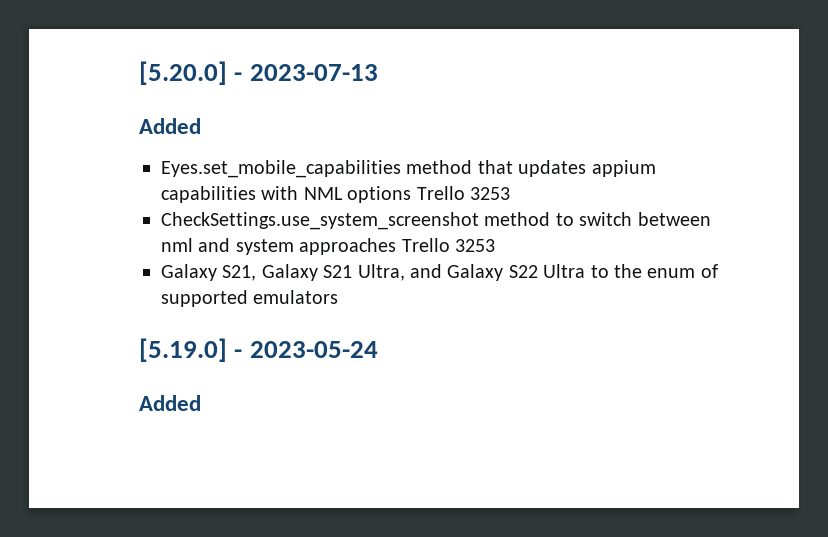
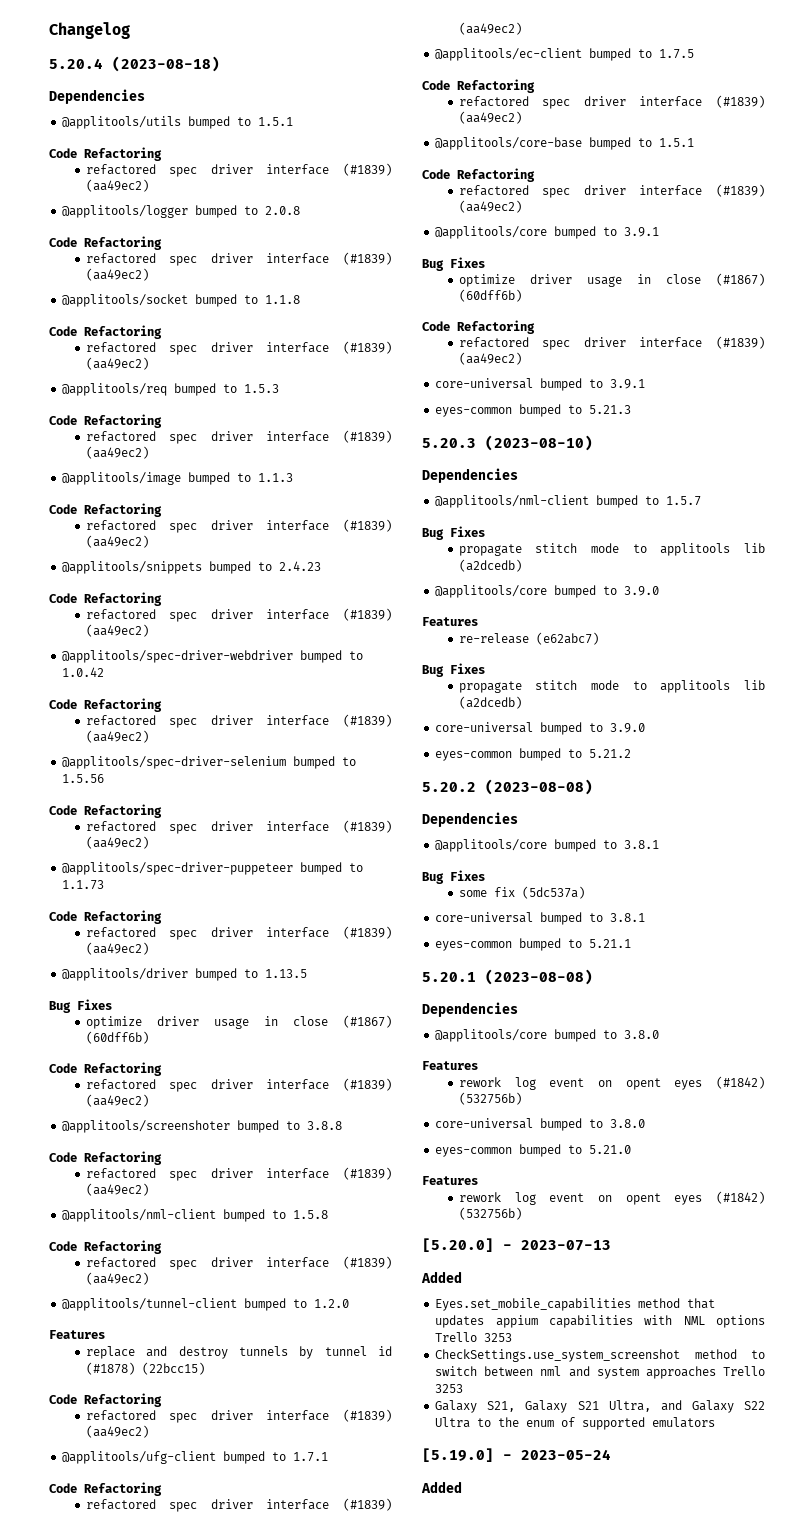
+ Changelog
+ 5.20.4 (2023-08-18)
+ Dependencies
+ @applitools/utils bumped to 1.5.1
+ Code Refactoring
+ refactored spec driver interface (#1839) (aa49ec2)
+ @applitools/logger bumped to 2.0.8
+ Code Refactoring
+ refactored spec driver interface (#1839) (aa49ec2)
+ @applitools/socket bumped to 1.1.8
+ Code Refactoring
+ refactored spec driver interface (#1839) (aa49ec2)
+ @applitools/req bumped to 1.5.3
+ Code Refactoring
+ refactored spec driver interface (#1839) (aa49ec2)
+ @applitools/image bumped to 1.1.3
+ Code Refactoring
+ refactored spec driver interface (#1839) (aa49ec2)
+ @applitools/snippets bumped to 2.4.23
+ Code Refactoring
+ refactored spec driver interface (#1839) (aa49ec2)
+ @applitools/spec-driver-webdriver bumped to 1.0.42
+ Code Refactoring
+ refactored spec driver interface (#1839) (aa49ec2)
+ @applitools/spec-driver-selenium bumped to 1.5.56
+ Code Refactoring
+ refactored spec driver interface (#1839) (aa49ec2)
+ @applitools/spec-driver-puppeteer bumped to 1.1.73
+ Code Refactoring
+ refactored spec driver interface (#1839) (aa49ec2)
+ @applitools/driver bumped to 1.13.5
+ Bug Fixes
+ optimize driver usage in close (#1867) (60dff6b)
+ Code Refactoring
+ refactored spec driver interface (#1839) (aa49ec2)
+ @applitools/screenshoter bumped to 3.8.8
+ Code Refactoring
+ refactored spec driver interface (#1839) (aa49ec2)
+ @applitools/nml-client bumped to 1.5.8
+ Code Refactoring
+ refactored spec driver interface (#1839) (aa49ec2)
+ @applitools/tunnel-client bumped to 1.2.0
+ Features
+ replace and destroy tunnels by tunnel id (#1878) (22bcc15)
+ Code Refactoring
+ refactored spec driver interface (#1839) (aa49ec2)
+ @applitools/ufg-client bumped to 1.7.1
+ Code Refactoring
+ refactored spec driver interface (#1839) (aa49ec2)
+ @applitools/ec-client bumped to 1.7.5
+ Code Refactoring
+ refactored spec driver interface (#1839) (aa49ec2)
+ @applitools/core-base bumped to 1.5.1
+ Code Refactoring
+ refactored spec driver interface (#1839) (aa49ec2)
+ @applitools/core bumped to 3.9.1
+ Bug Fixes
+ optimize driver usage in close (#1867) (60dff6b)
+ Code Refactoring
+ refactored spec driver interface (#1839) (aa49ec2)
+ core-universal bumped to 3.9.1
+ eyes-common bumped to 5.21.3
+ 5.20.3 (2023-08-10)
+ Dependencies
+ @applitools/nml-client bumped to 1.5.7
+ Bug Fixes
+ propagate stitch mode to applitools lib (a2dcedb)
+ @applitools/core bumped to 3.9.0
+ Features
+ re-release (e62abc7)
+ Bug Fixes
+ propagate stitch mode to applitools lib (a2dcedb)
+ core-universal bumped to 3.9.0
+ eyes-common bumped to 5.21.2
+ 5.20.2 (2023-08-08)
+ Dependencies
+ @applitools/core bumped to 3.8.1
+ Bug Fixes
+ some fix (5dc537a)
+ core-universal bumped to 3.8.1
+ eyes-common bumped to 5.21.1
+ 5.20.1 (2023-08-08)
+ Dependencies
+ @applitools/core bumped to 3.8.0
+ Features
+ rework log event on opent eyes (#1842) (532756b)
+ core-universal bumped to 3.8.0
+ eyes-common bumped to 5.21.0
+ Features
+ rework log event on opent eyes (#1842) (532756b)

